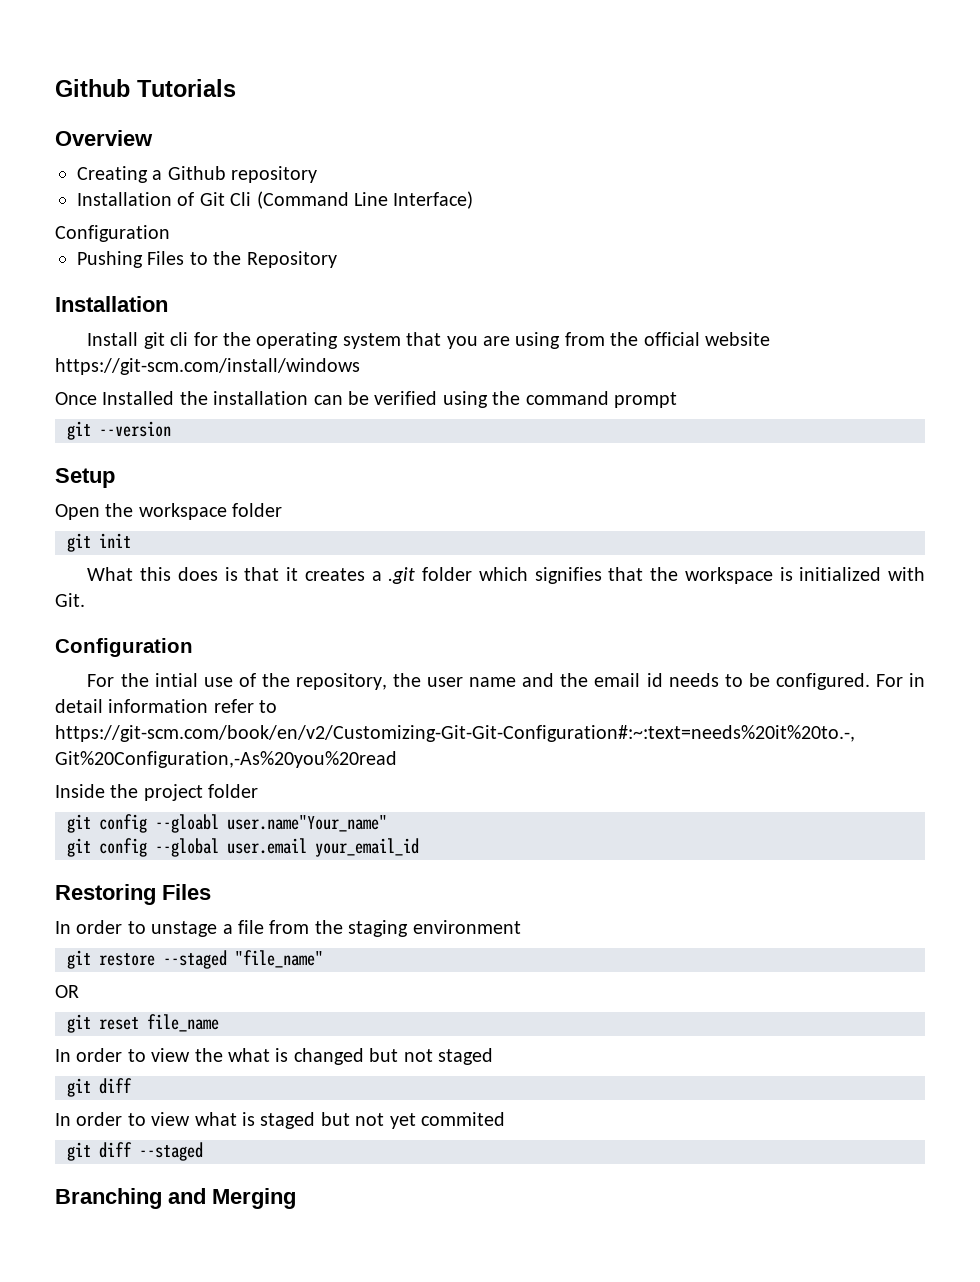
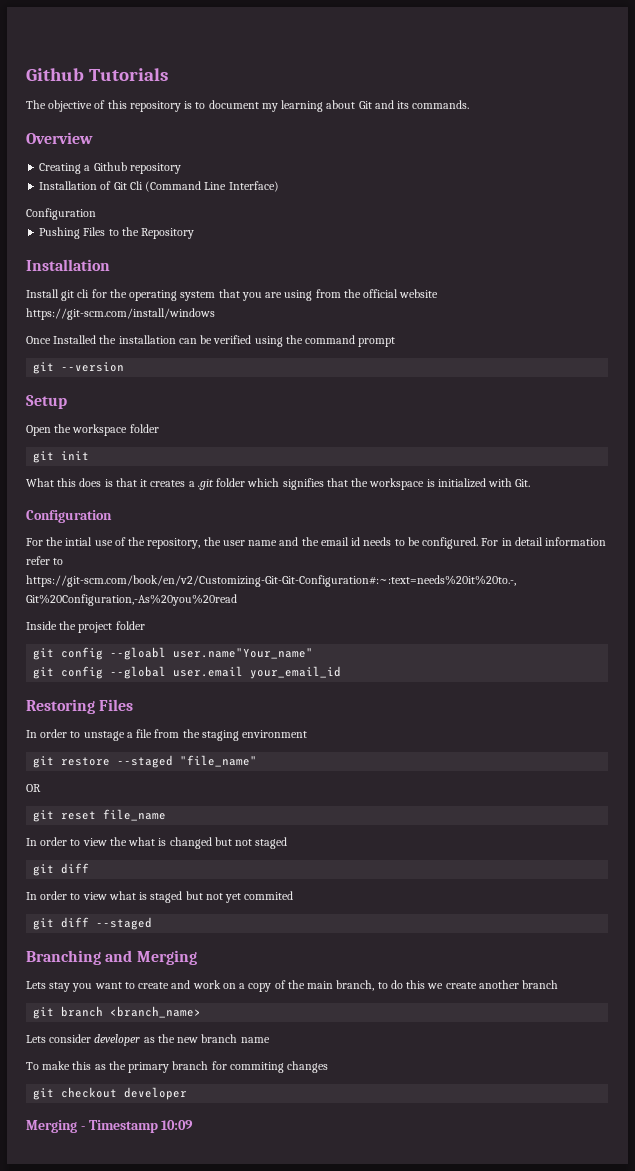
+ The objective of this repository is to document my learning about Git and its commands.
+ Lets stay you want to create and work on a copy of the main branch, to do this we create another branch
+ git branch <branch_name>
+ Lets consider developer as the new branch name
+ To make this as the primary branch for commiting changes
+ git checkout developer
+ Merging - Timestamp 10:09

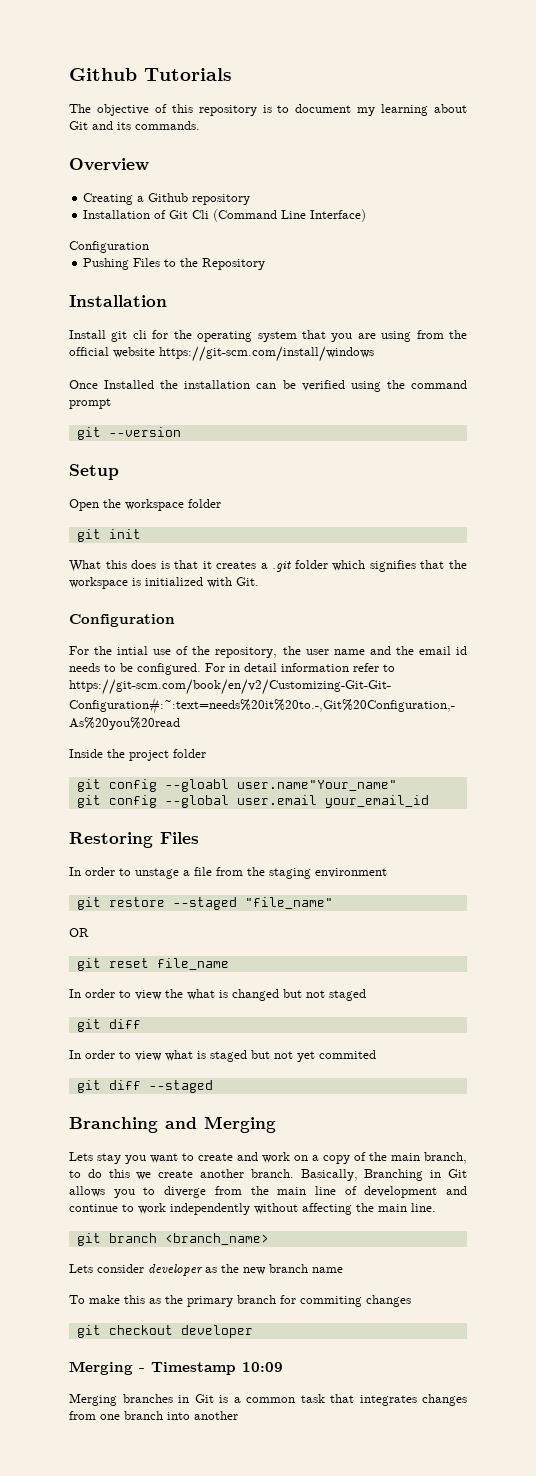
- Lets stay you want to create and work on a copy of the main branch, to do this we create another branch
+ Lets stay you want to create and work on a copy of the main branch, to do this we create another branch. Basically, Branching in Git allows you to diverge from the main line of development and continue to work independently without affecting the main line.
+ Merging branches in Git is a common task that integrates changes from one branch into another

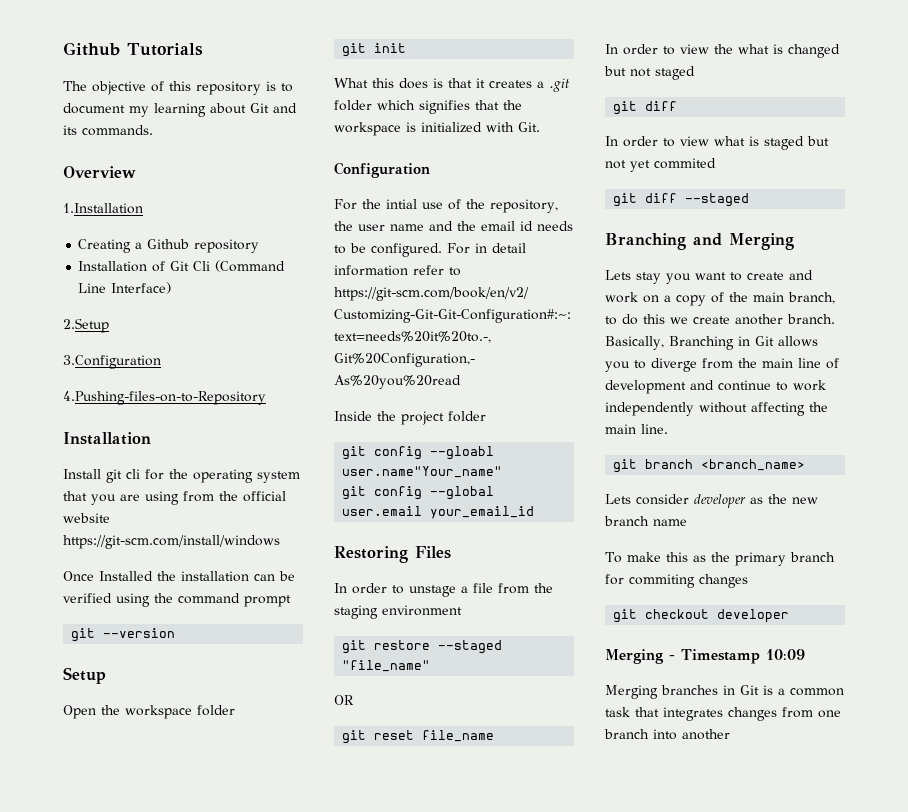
+ 1.Installation
  Installation of Git Cli (Command Line Interface)
- Configuration
- Pushing Files to the Repository
+ 2.Setup
+ 3.Configuration
+ 4.Pushing-files-on-to-Repository

